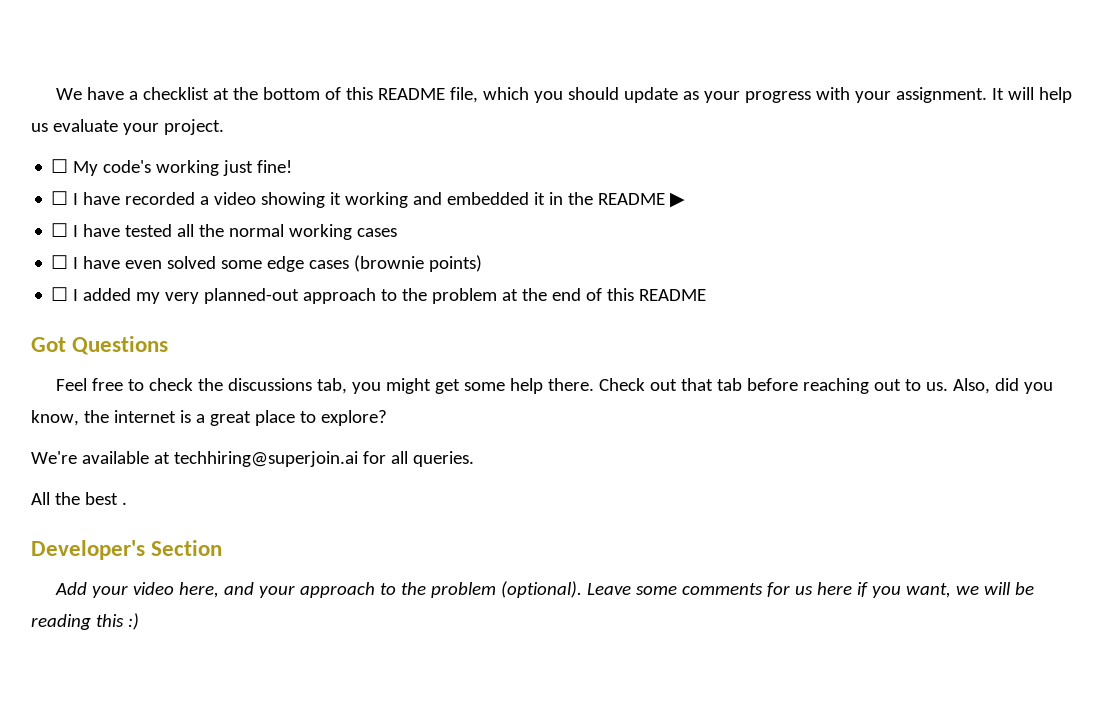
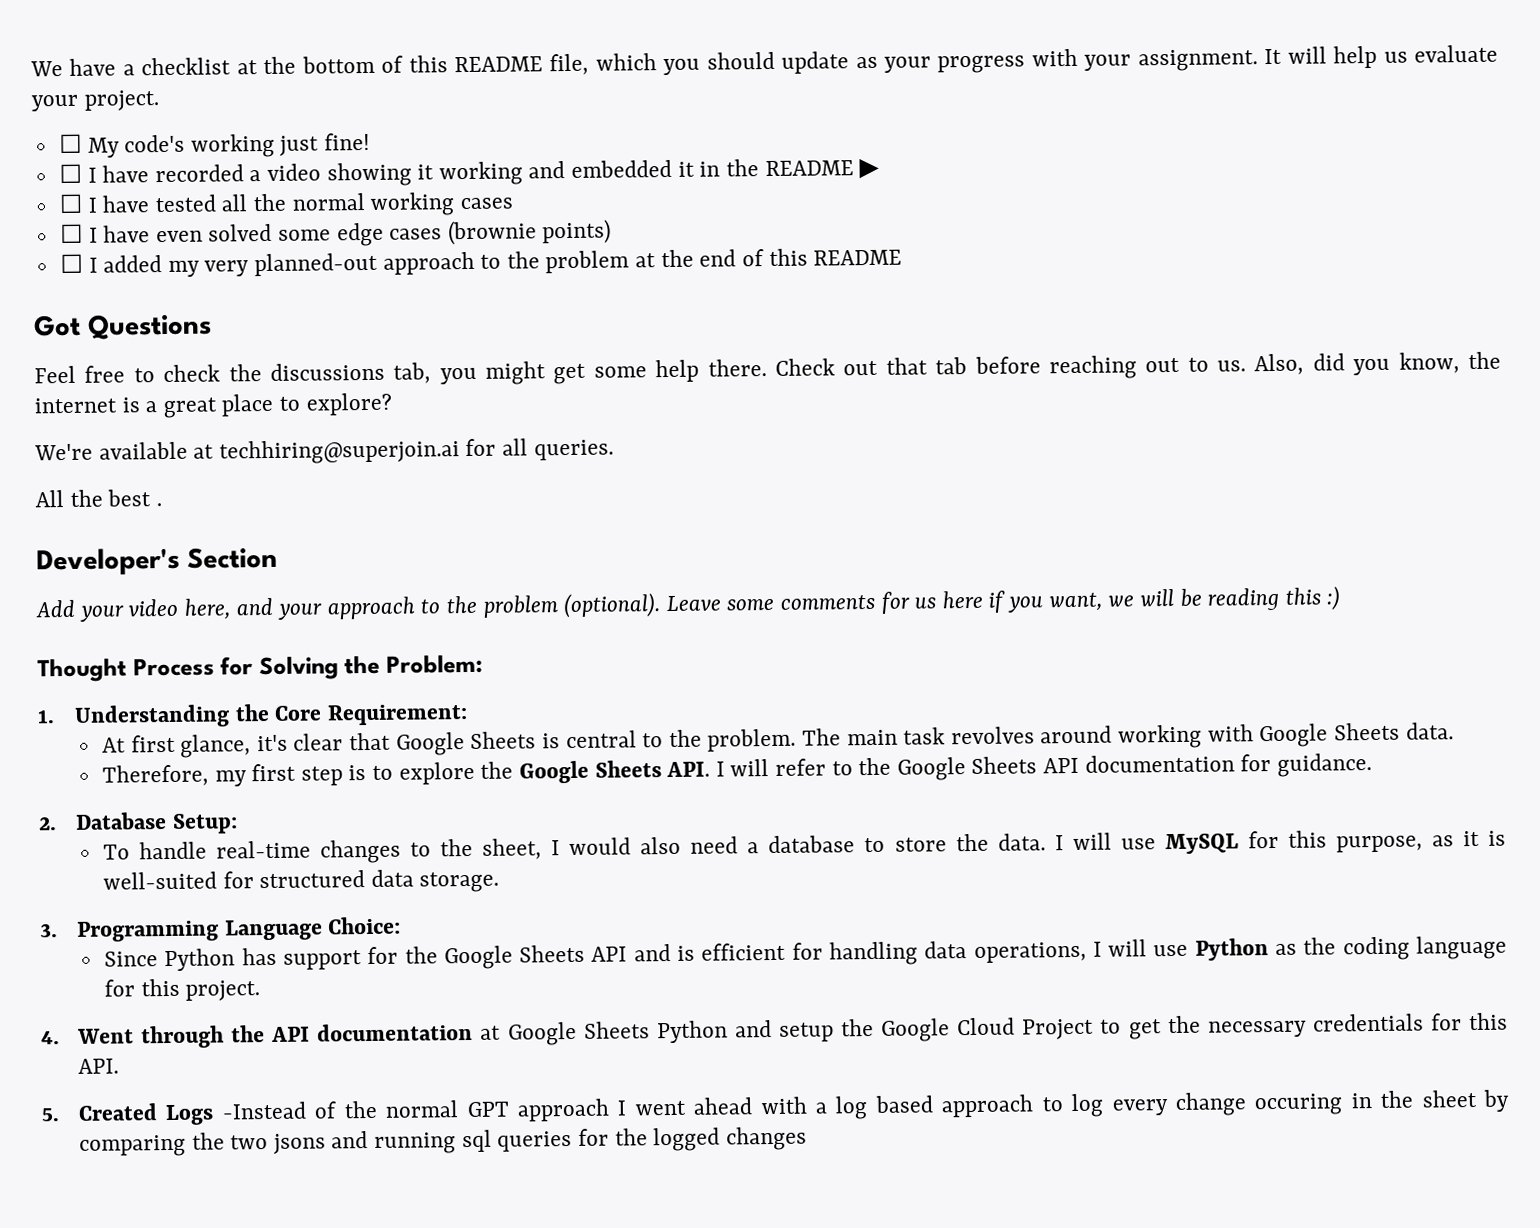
+ Thought Process for Solving the Problem:
+ 1. Understanding the Core Requirement:
+ At first glance, it's clear that Google Sheets is central to the problem. The main task revolves around working with Google Sheets data.
+ Therefore, my first step is to explore the Google Sheets API. I will refer to the Google Sheets API documentation for guidance.
+ 2. Database Setup:
+ To handle real-time changes to the sheet, I would also need a database to store the data. I will use MySQL for this purpose, as it is well-suited for structured data storage.
+ 3. Programming Language Choice:
+ Since Python has support for the Google Sheets API and is efficient for handling data operations, I will use Python as the coding language for this project.
+ 4. Went through the API documentation at Google Sheets Python and setup the Google Cloud Project to get the necessary credentials for this API.
+ 5. Created Logs -Instead of the normal GPT approach I went ahead with a log based approach to log every change occuring in the sheet by comparing the two jsons and running sql queries for the logged changes

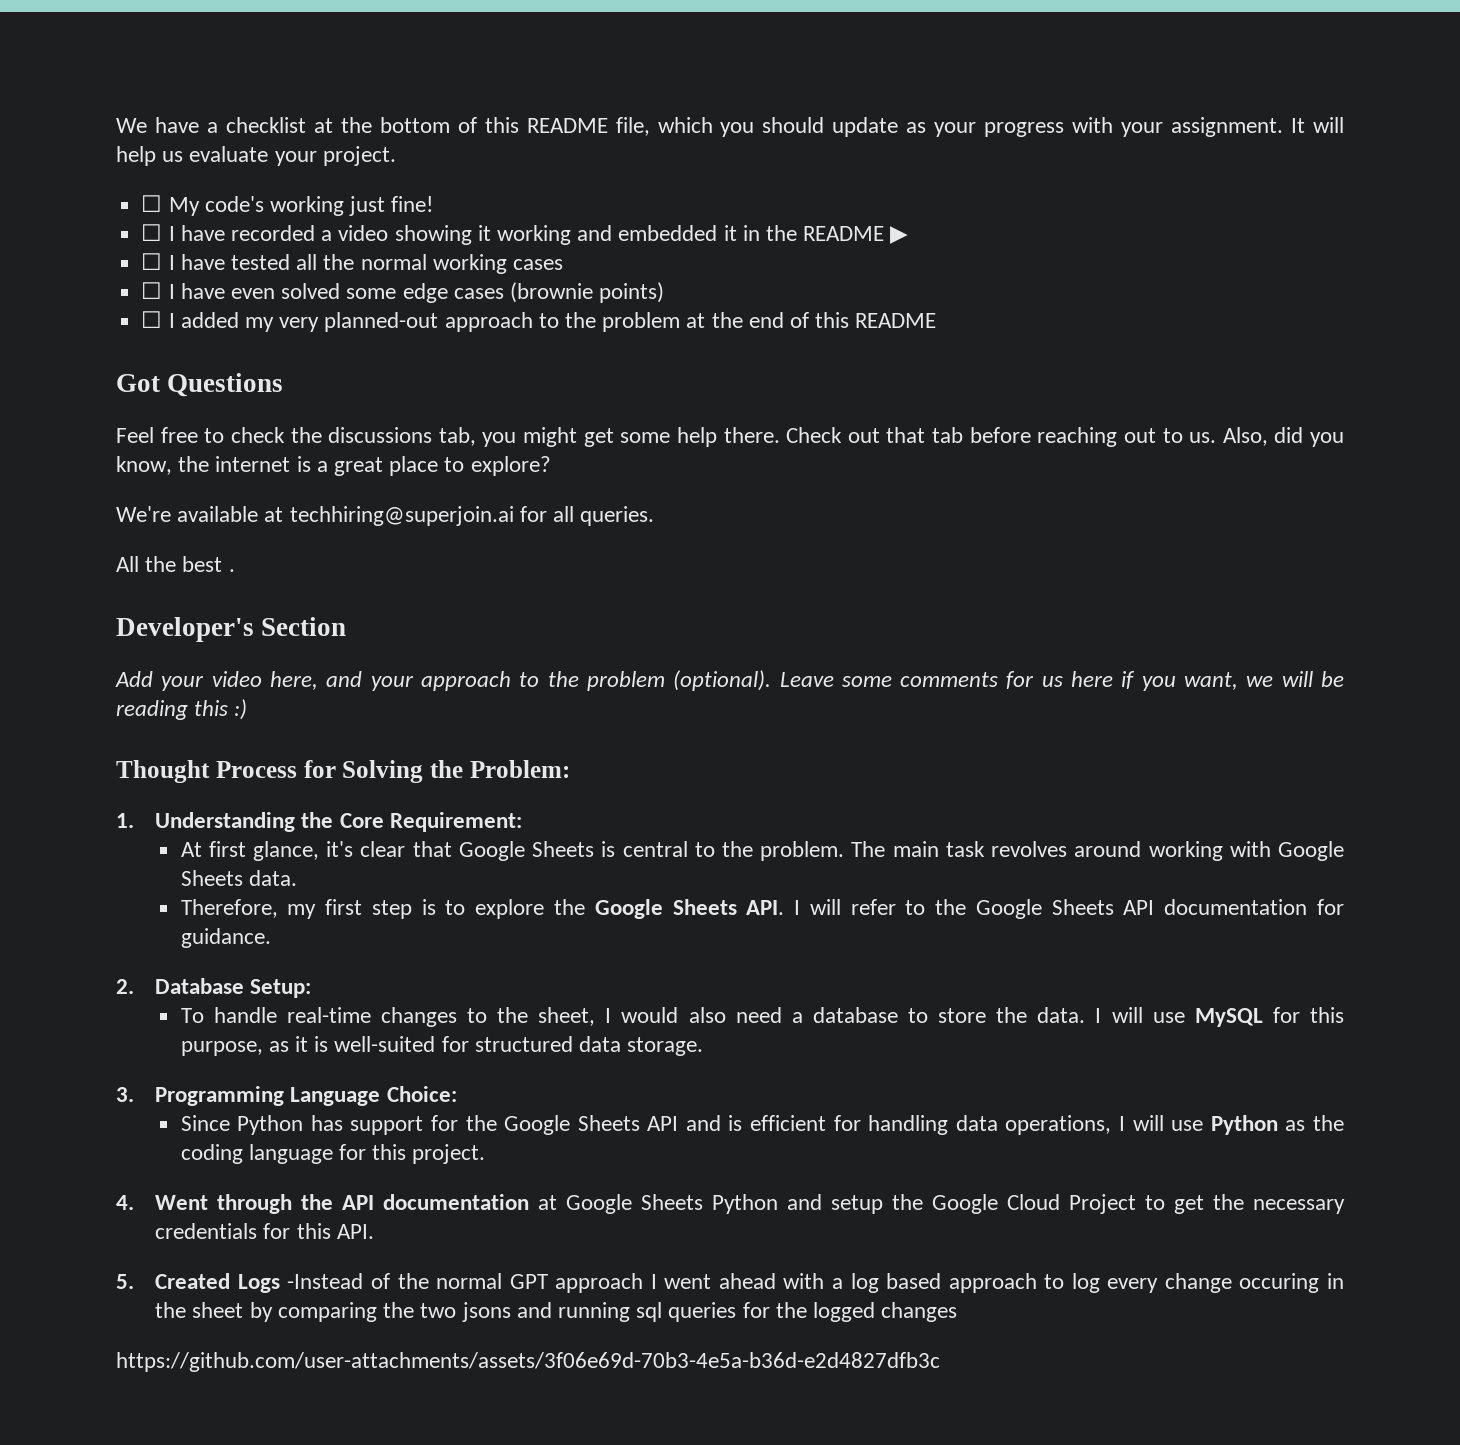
+ https://github.com/user-attachments/assets/3f06e69d-70b3-4e5a-b36d-e2d4827dfb3c

